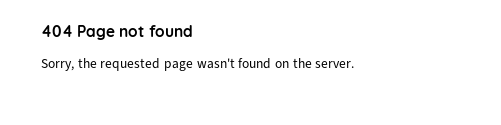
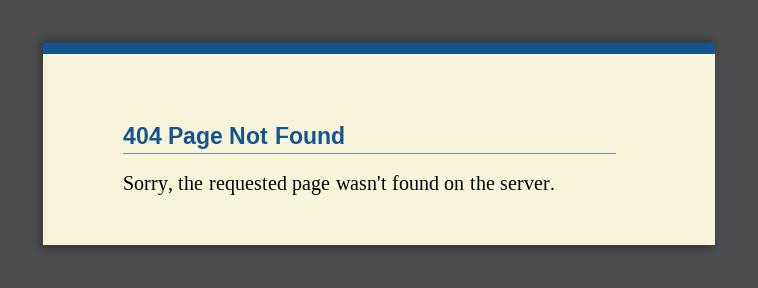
- 404 Page not found
+ 404 Page Not Found

